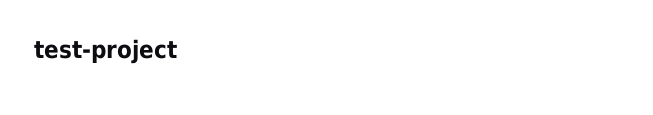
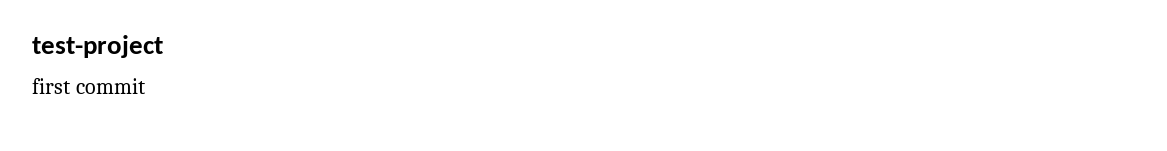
+ first commit

